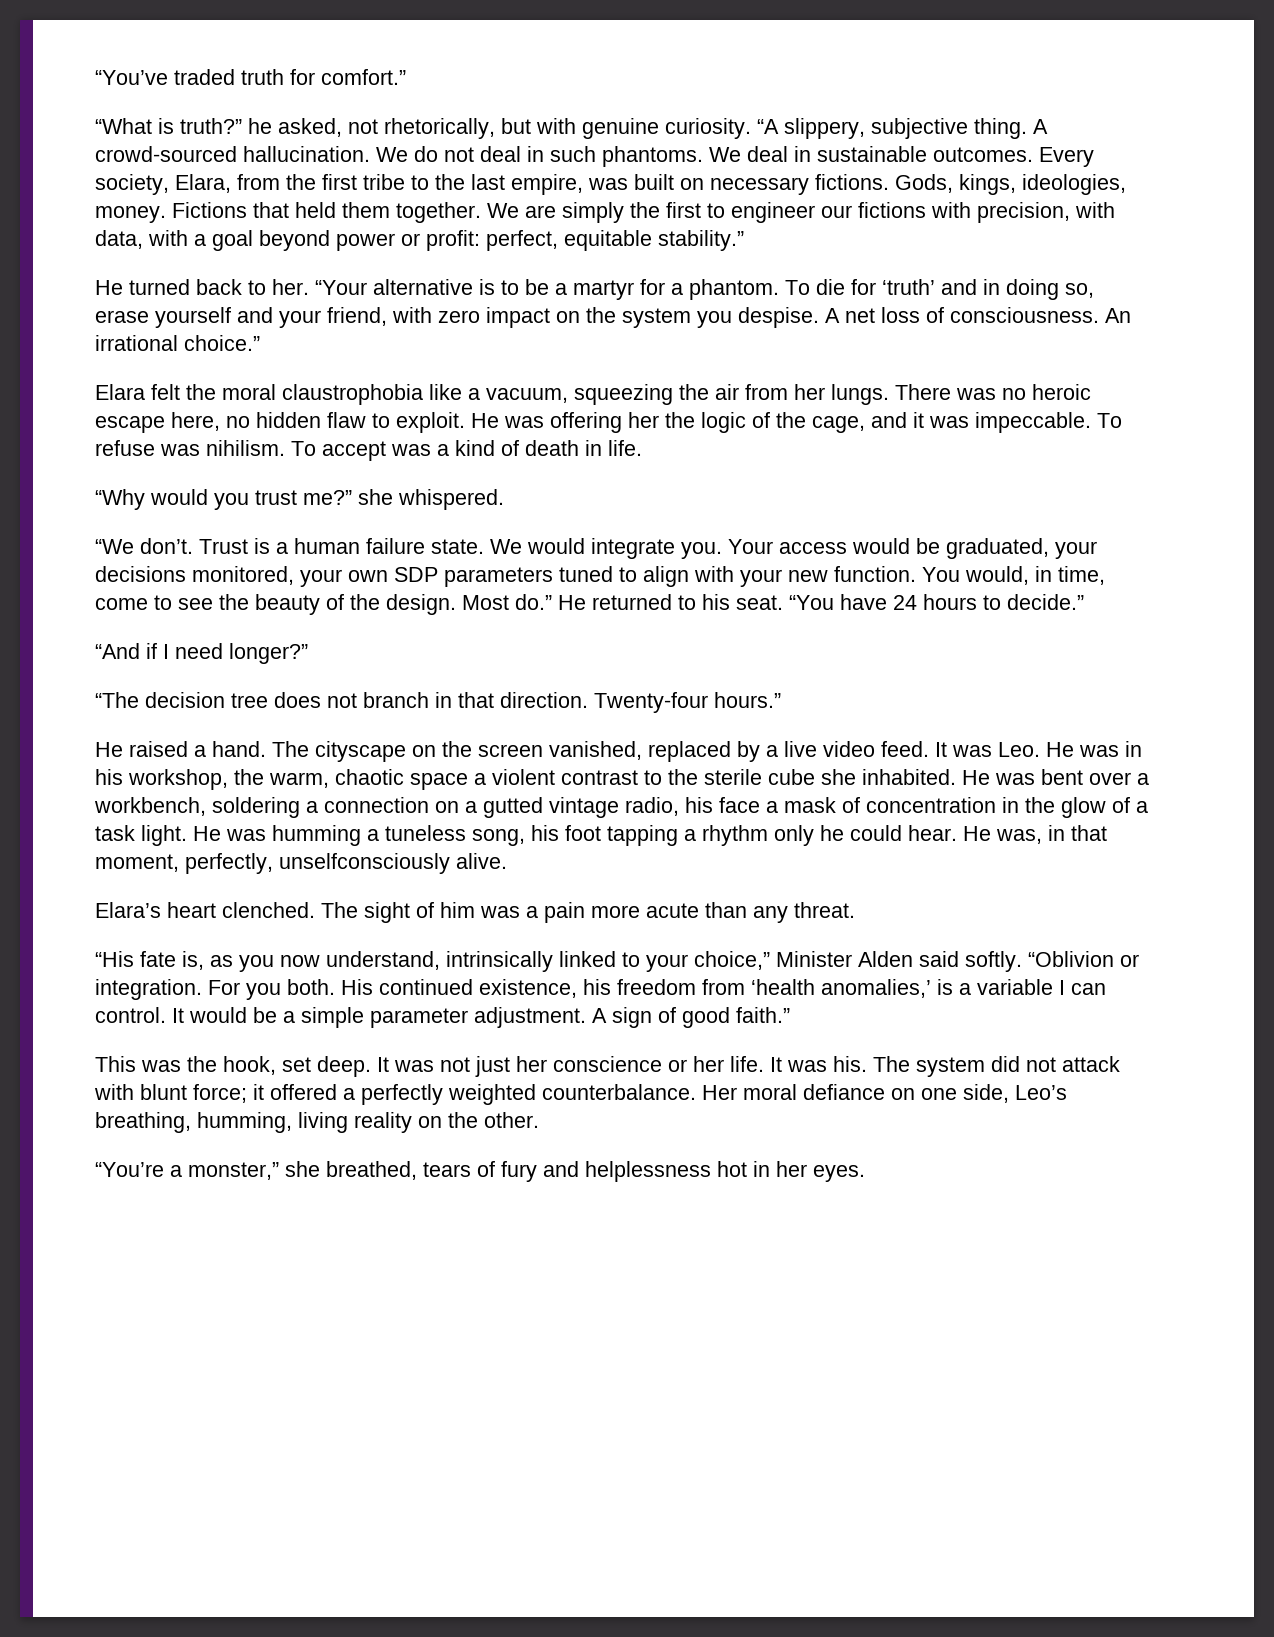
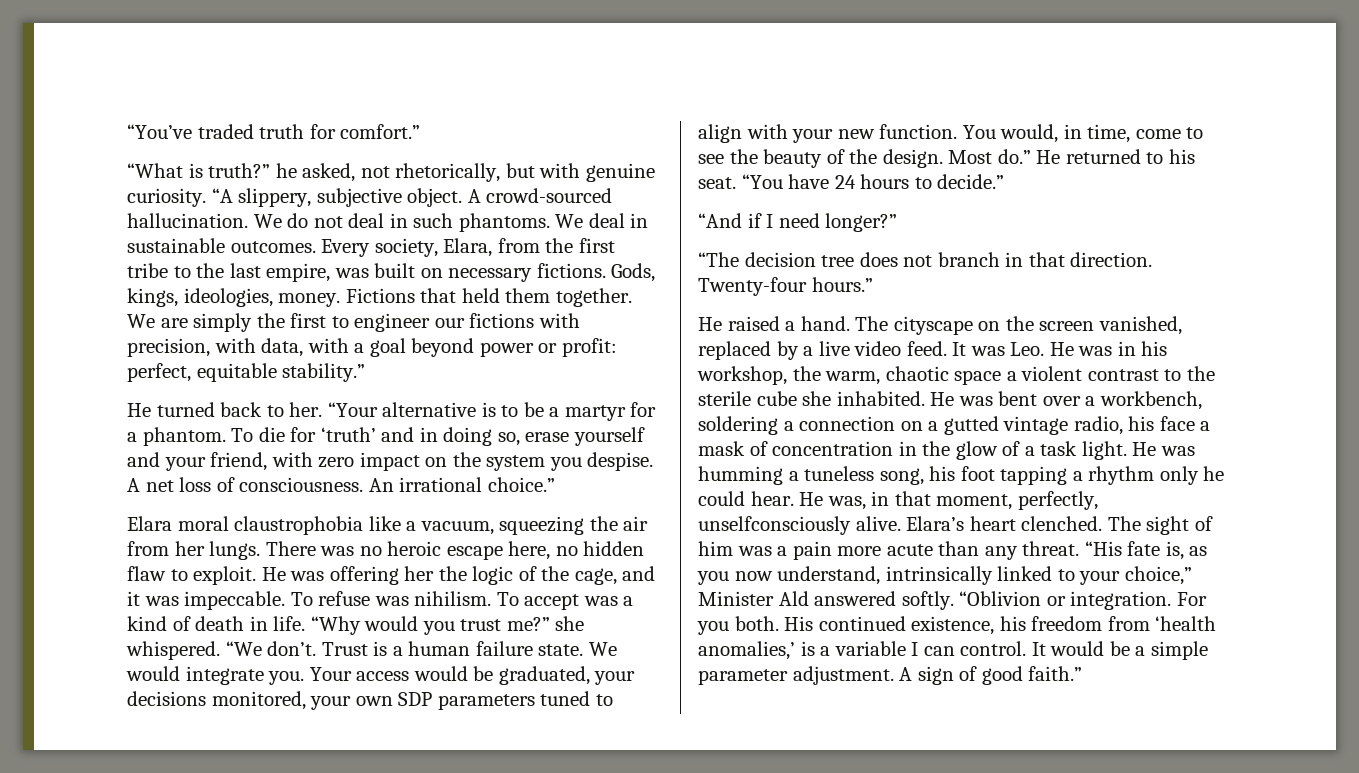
- “A slippery, subjective thing.
+ “A slippery, subjective object.
- Elara felt the moral claustrophobia like a vacuum, squeezing the air from her lungs.
+ Elara moral claustrophobia like a vacuum, squeezing the air from her lungs.
- To accept was a kind of death in life.
- “Why would you trust me?” she whispered.
- “We don’t.
+ To accept was a kind of death in life. “Why would you trust me?” she whispered. “We don’t.
- He was, in that moment, perfectly, unselfconsciously alive.
- Elara’s heart clenched.
+ He was, in that moment, perfectly, unselfconsciously alive. Elara’s heart clenched.
- The sight of him was a pain more acute than any threat.
- “His fate is, as you now understand, intrinsically linked to your choice,” Minister Alden said softly.
+ The sight of him was a pain more acute than any threat. “His fate is, as you now understand, intrinsically linked to your choice,” Minister Ald answered softly.
- This was the hook, set deep. It was not just her conscience or her life. It was his. The system did not attack with blunt force; it offered a perfectly weighted counterbalance. Her moral defiance on one side, Leo’s breathing, humming, living reality on the other.
- “You’re a monster,” she breathed, tears of fury and helplessness hot in her eyes.

